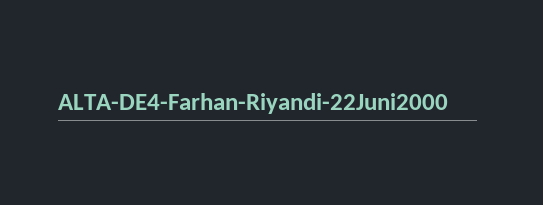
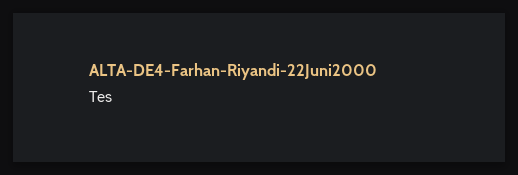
+ Tes

